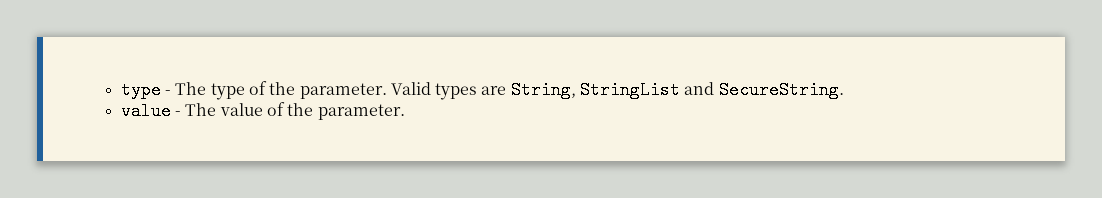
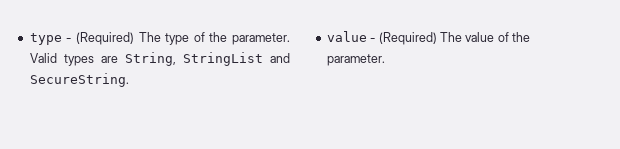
- type - The type of the parameter.
+ type - (Required) The type of the parameter.
- value - The value of the parameter.
+ value - (Required) The value of the parameter.

